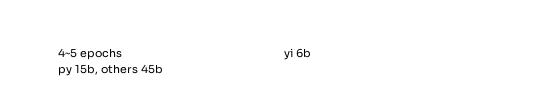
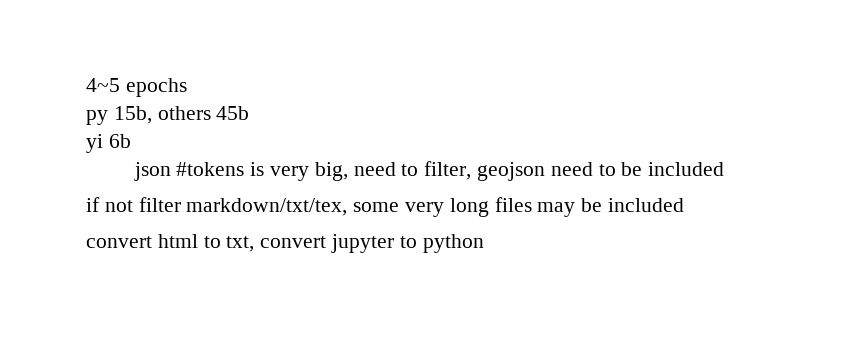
+ json #tokens is very big, need to filter, geojson need to be included
+ if not filter markdown/txt/tex, some very long files may be included
+ convert html to txt, convert jupyter to python

